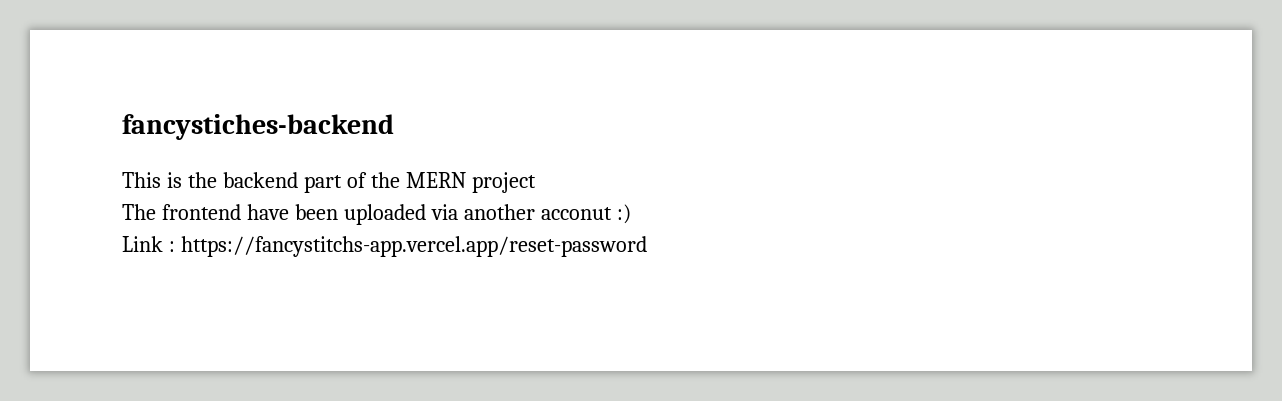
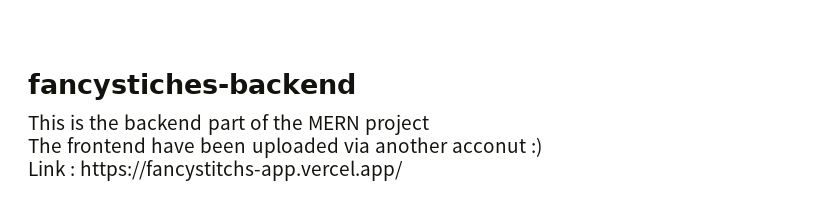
- Link : https://fancystitchs-app.vercel.app/reset-password
+ Link : https://fancystitchs-app.vercel.app/

